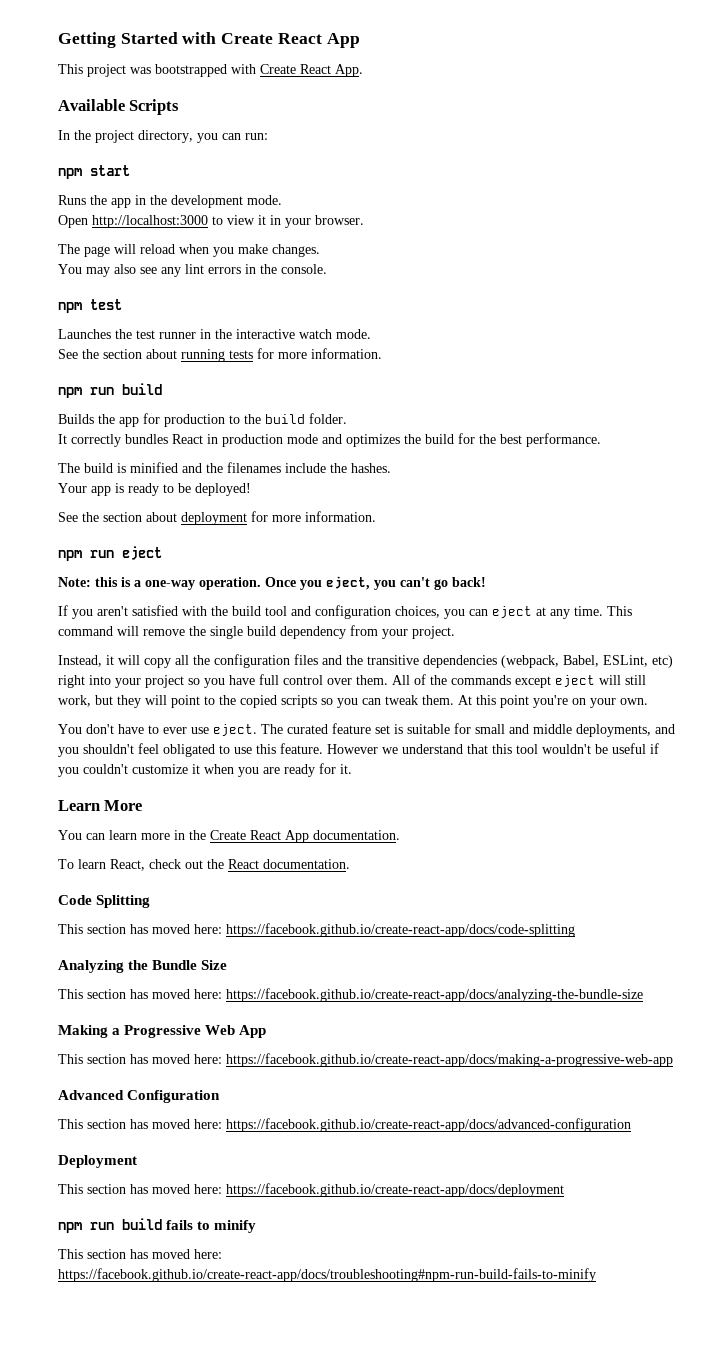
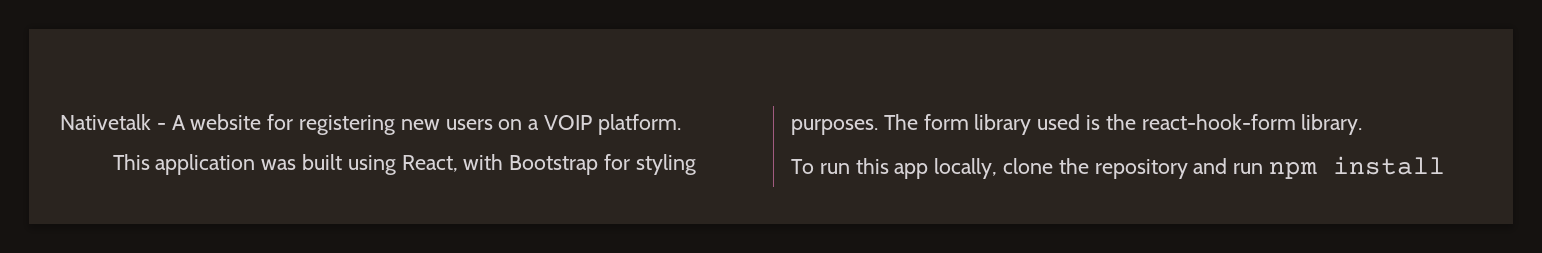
- Getting Started with Create React App
- This project was bootstrapped with Create React App.
- Available Scripts
- In the project directory, you can run:
- npm start
- Runs the app in the development mode.
- Open http://localhost:3000 to view it in your browser.
- The page will reload when you make changes.
- You may also see any lint errors in the console.
- npm test
- Launches the test runner in the interactive watch mode.
- See the section about running tests for more information.
- npm run build
- Builds the app for production to the build folder.
- It correctly bundles React in production mode and optimizes the build for the best performance.
- The build is minified and the filenames include the hashes.
- Your app is ready to be deployed!
- See the section about deployment for more information.
- npm run eject
- Note: this is a one-way operation. Once you eject, you can't go back!
- If you aren't satisfied with the build tool and configuration choices, you can eject at any time. This command will remove the single build dependency from your project.
- Instead, it will copy all the configuration files and the transitive dependencies (webpack, Babel, ESLint, etc) right into your project so you have full control over them. All of the commands except eject will still work, but they will point to the copied scripts so you can tweak them. At this point you're on your own.
- You don't have to ever use eject. The curated feature set is suitable for small and middle deployments, and you shouldn't feel obligated to use this feature. However we understand that this tool wouldn't be useful if you couldn't customize it when you are ready for it.
- Learn More
- You can learn more in the Create React App documentation.
- To learn React, check out the React documentation.
- Code Splitting
- This section has moved here: https://facebook.github.io/create-react-app/docs/code-splitting
- Analyzing the Bundle Size
- This section has moved here: https://facebook.github.io/create-react-app/docs/analyzing-the-bundle-size
- Making a Progressive Web App
- This section has moved here: https://facebook.github.io/create-react-app/docs/making-a-progressive-web-app
- Advanced Configuration
- This section has moved here: https://facebook.github.io/create-react-app/docs/advanced-configuration
- Deployment
- This section has moved here: https://facebook.github.io/create-react-app/docs/deployment
- npm run build fails to minify
- This section has moved here: https://facebook.github.io/create-react-app/docs/troubleshooting#npm-run-build-fails-to-minify
+ Nativetalk - A website for registering new users on a VOIP platform.
+ This application was built using React, with Bootstrap for styling purposes. The form library used is the react-hook-form library.
+ To run this app locally, clone the repository and run npm install

